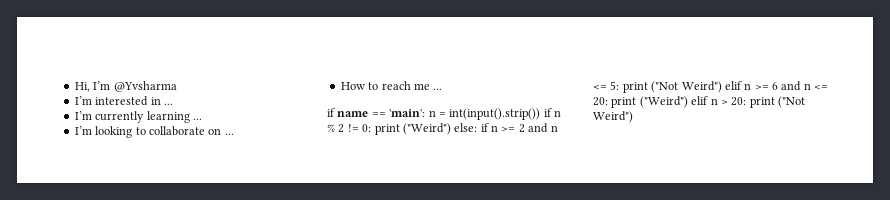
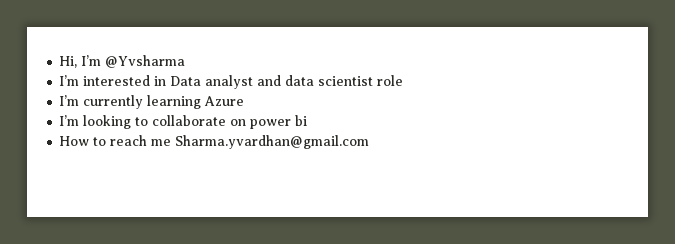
- I’m interested in ...
+ I’m interested in Data analyst and data scientist role
- I’m currently learning ...
+ I’m currently learning Azure
- I’m looking to collaborate on ...
+ I’m looking to collaborate on power bi
- How to reach me ...
- if name == 'main': n = int(input().strip()) if n % 2 != 0: print ("Weird") else: if n >= 2 and n <= 5: print ("Not Weird") elif n >= 6 and n <= 20: print ("Weird") elif n > 20: print ("Not Weird")
+ How to reach me Sharma.yvardhan@gmail.com

